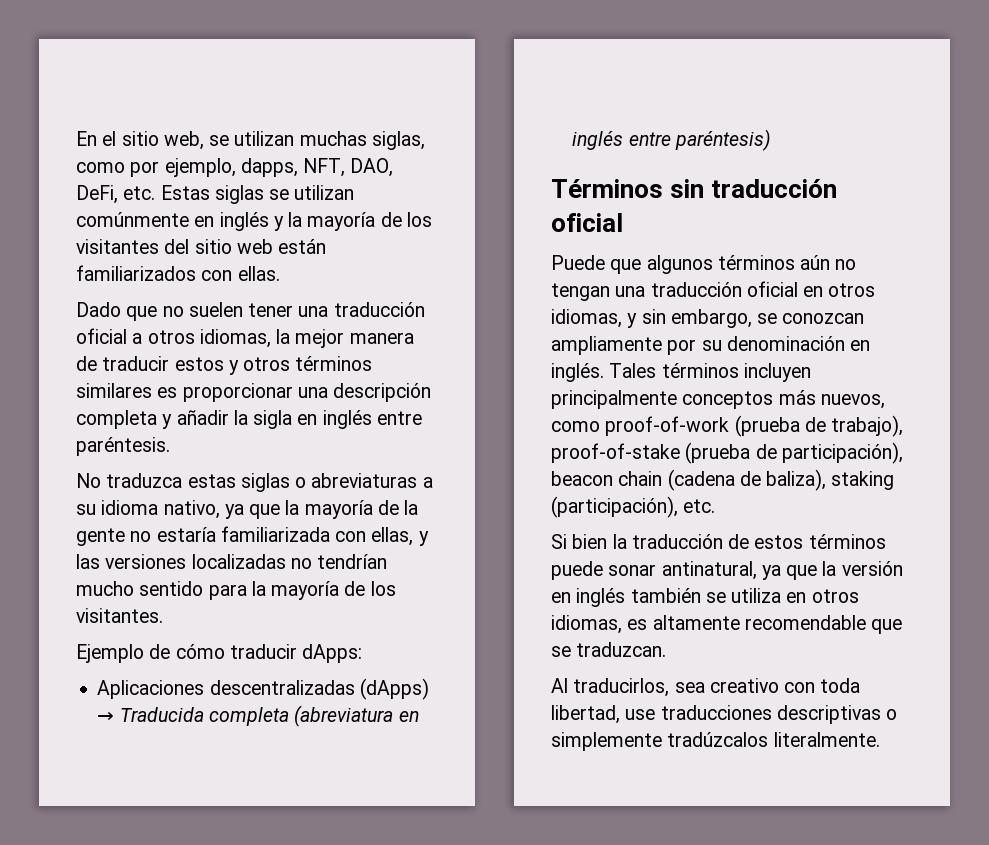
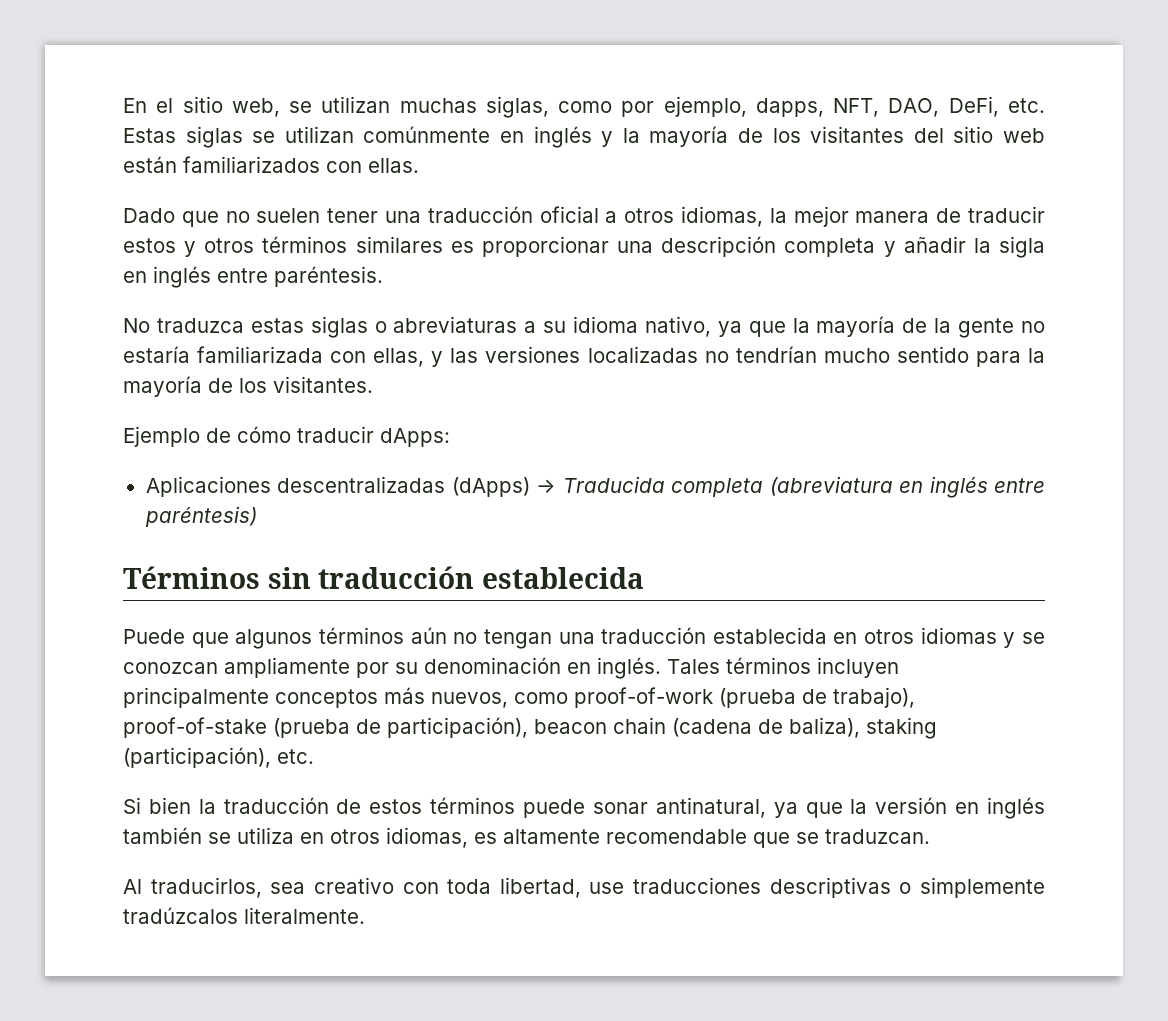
- Términos sin traducción oficial
+ Términos sin traducción establecida
- Puede que algunos términos aún no tengan una traducción oficial en otros idiomas, y sin embargo, se conozcan ampliamente por su denominación en inglés.
+ Puede que algunos términos aún no tengan una traducción establecida en otros idiomas y se conozcan ampliamente por su denominación en inglés.

